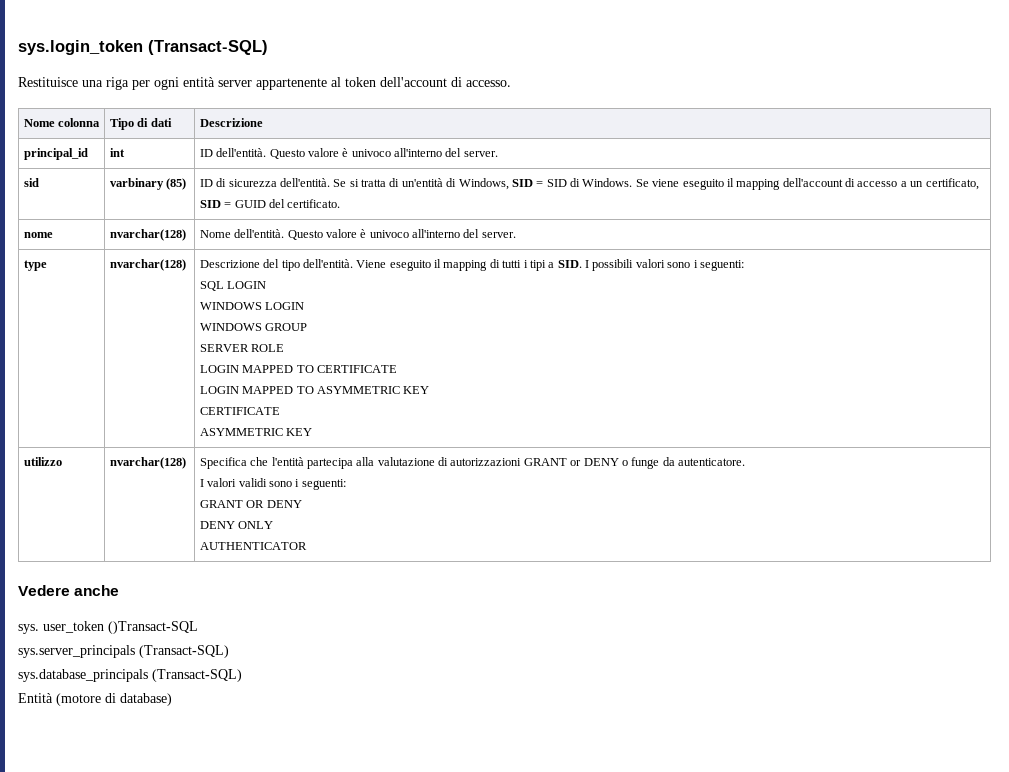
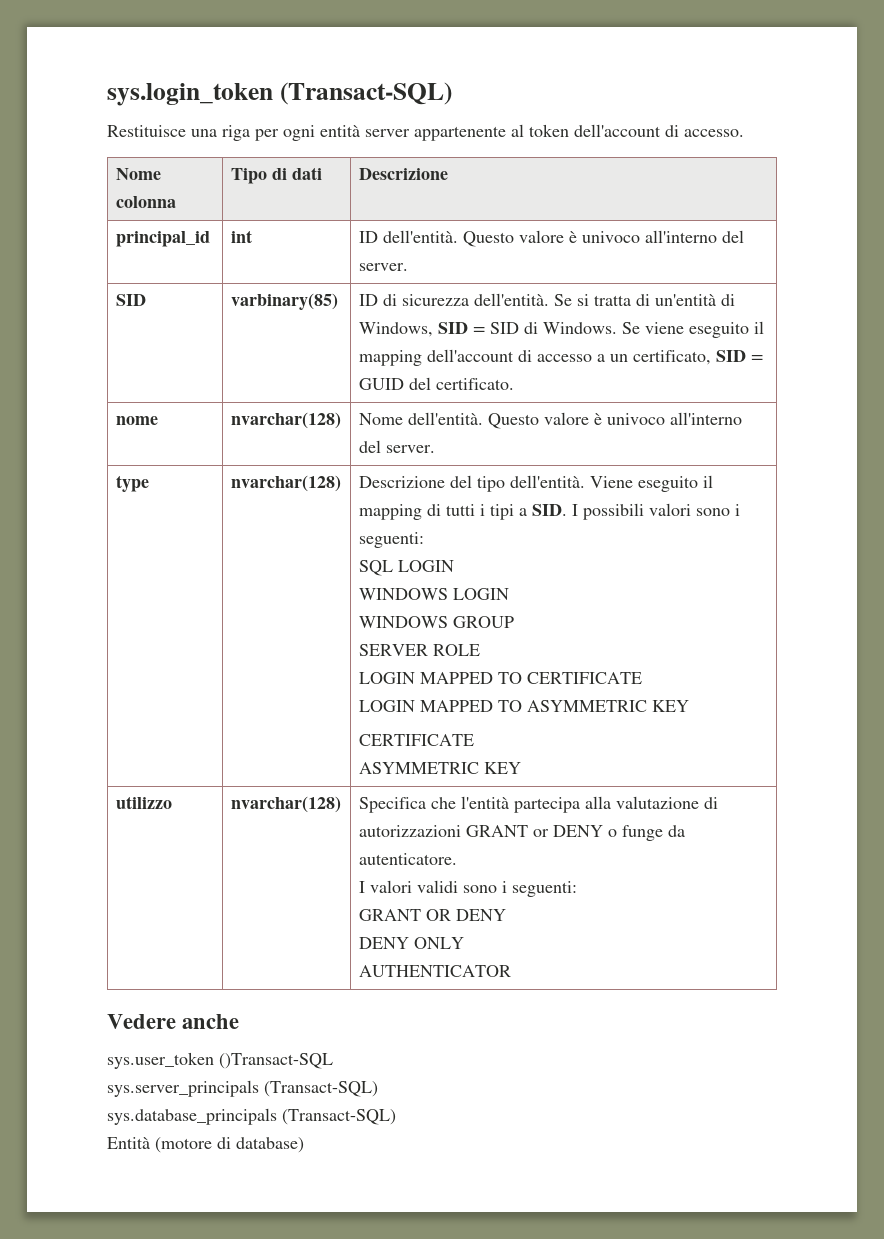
- sid | varbinary (85) | ID di sicurezza dell'entità. Se si tratta di un'entità di Windows, SID = SID di Windows. Se viene eseguito il mapping dell'account di accesso a un certificato, SID = GUID del certificato.
+ SID | varbinary(85) | ID di sicurezza dell'entità. Se si tratta di un'entità di Windows, SID = SID di Windows. Se viene eseguito il mapping dell'account di accesso a un certificato, SID = GUID del certificato.
- sys. user_token ()Transact-SQL
+ sys.user_token ()Transact-SQL

